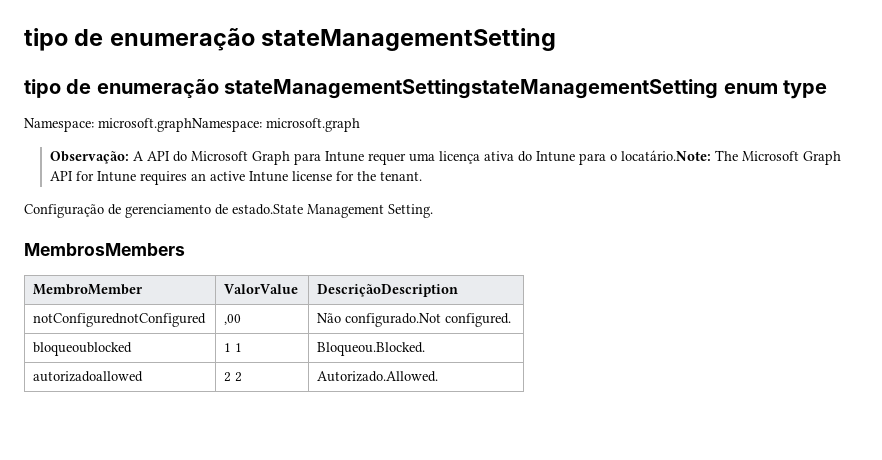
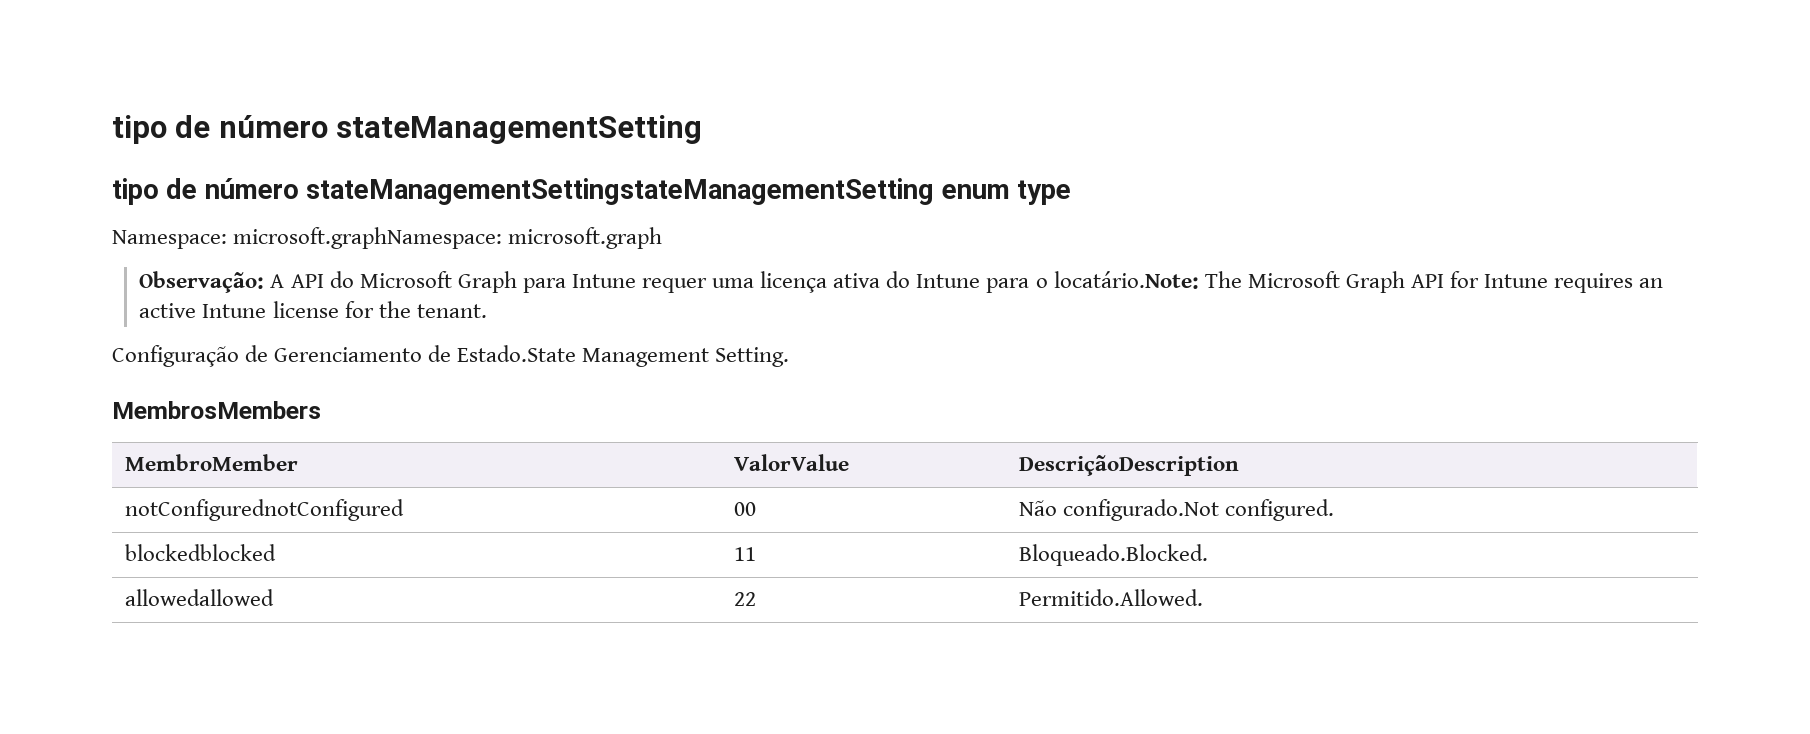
- tipo de enumeração stateManagementSetting
+ tipo de número stateManagementSetting
- tipo de enumeração stateManagementSettingstateManagementSetting enum type
+ tipo de número stateManagementSettingstateManagementSetting enum type
- Configuração de gerenciamento de estado.State Management Setting.
+ Configuração de Gerenciamento de Estado.State Management Setting.
- notConfigurednotConfigured | ,00 | Não configurado.Not configured.
+ notConfigurednotConfigured | 00 | Não configurado.Not configured.
- bloqueoublocked | 1 1 | Bloqueou.Blocked.
- autorizadoallowed | 2 2 | Autorizado.Allowed.
+ blockedblocked | 11 | Bloqueado.Blocked.
+ allowedallowed | 22 | Permitido.Allowed.

